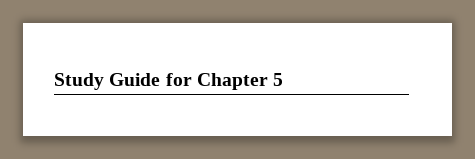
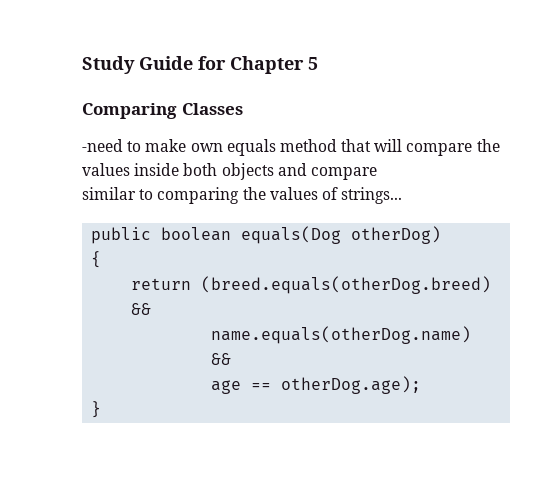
+ Comparing Classes
+ -need to make own equals method that will compare the values inside both objects and compare
+ similar to comparing the values of strings...
+ public boolean equals(Dog otherDog)
+ {
+ return (breed.equals(otherDog.breed) &&
+ name.equals(otherDog.name) &&
+ age == otherDog.age);
+ }

